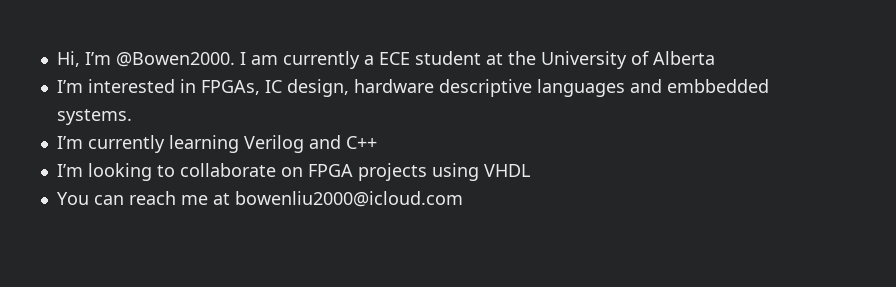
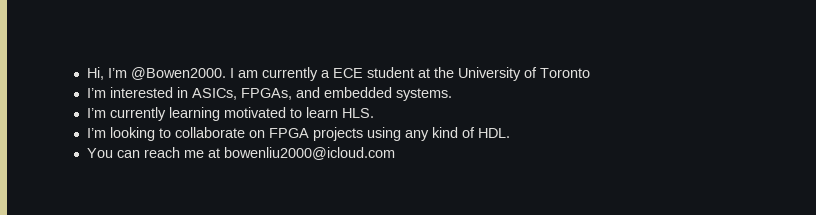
- I am currently a ECE student at the University of Alberta
+ I am currently a ECE student at the University of Toronto
- I’m interested in FPGAs, IC design, hardware descriptive languages and embbedded systems.
+ I’m interested in ASICs, FPGAs, and embedded systems.
- I’m currently learning Verilog and C++
+ I’m currently learning motivated to learn HLS.
- I’m looking to collaborate on FPGA projects using VHDL
+ I’m looking to collaborate on FPGA projects using any kind of HDL.

